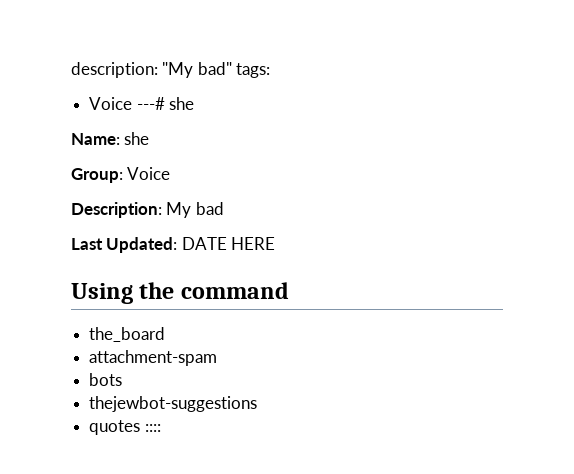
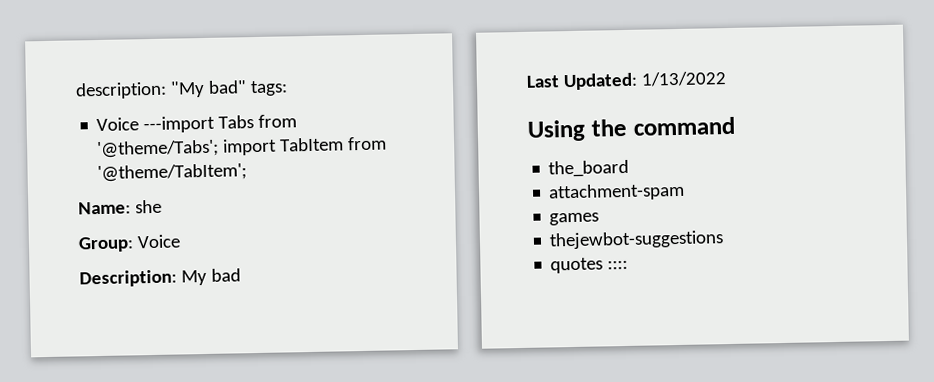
- Voice ---# she
+ Voice ---import Tabs from '@theme/Tabs'; import TabItem from '@theme/TabItem';
- Last Updated: DATE HERE
+ Last Updated: 1/13/2022
- bots
+ games

